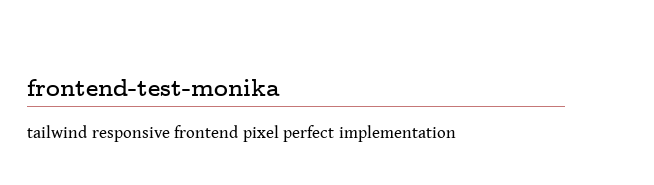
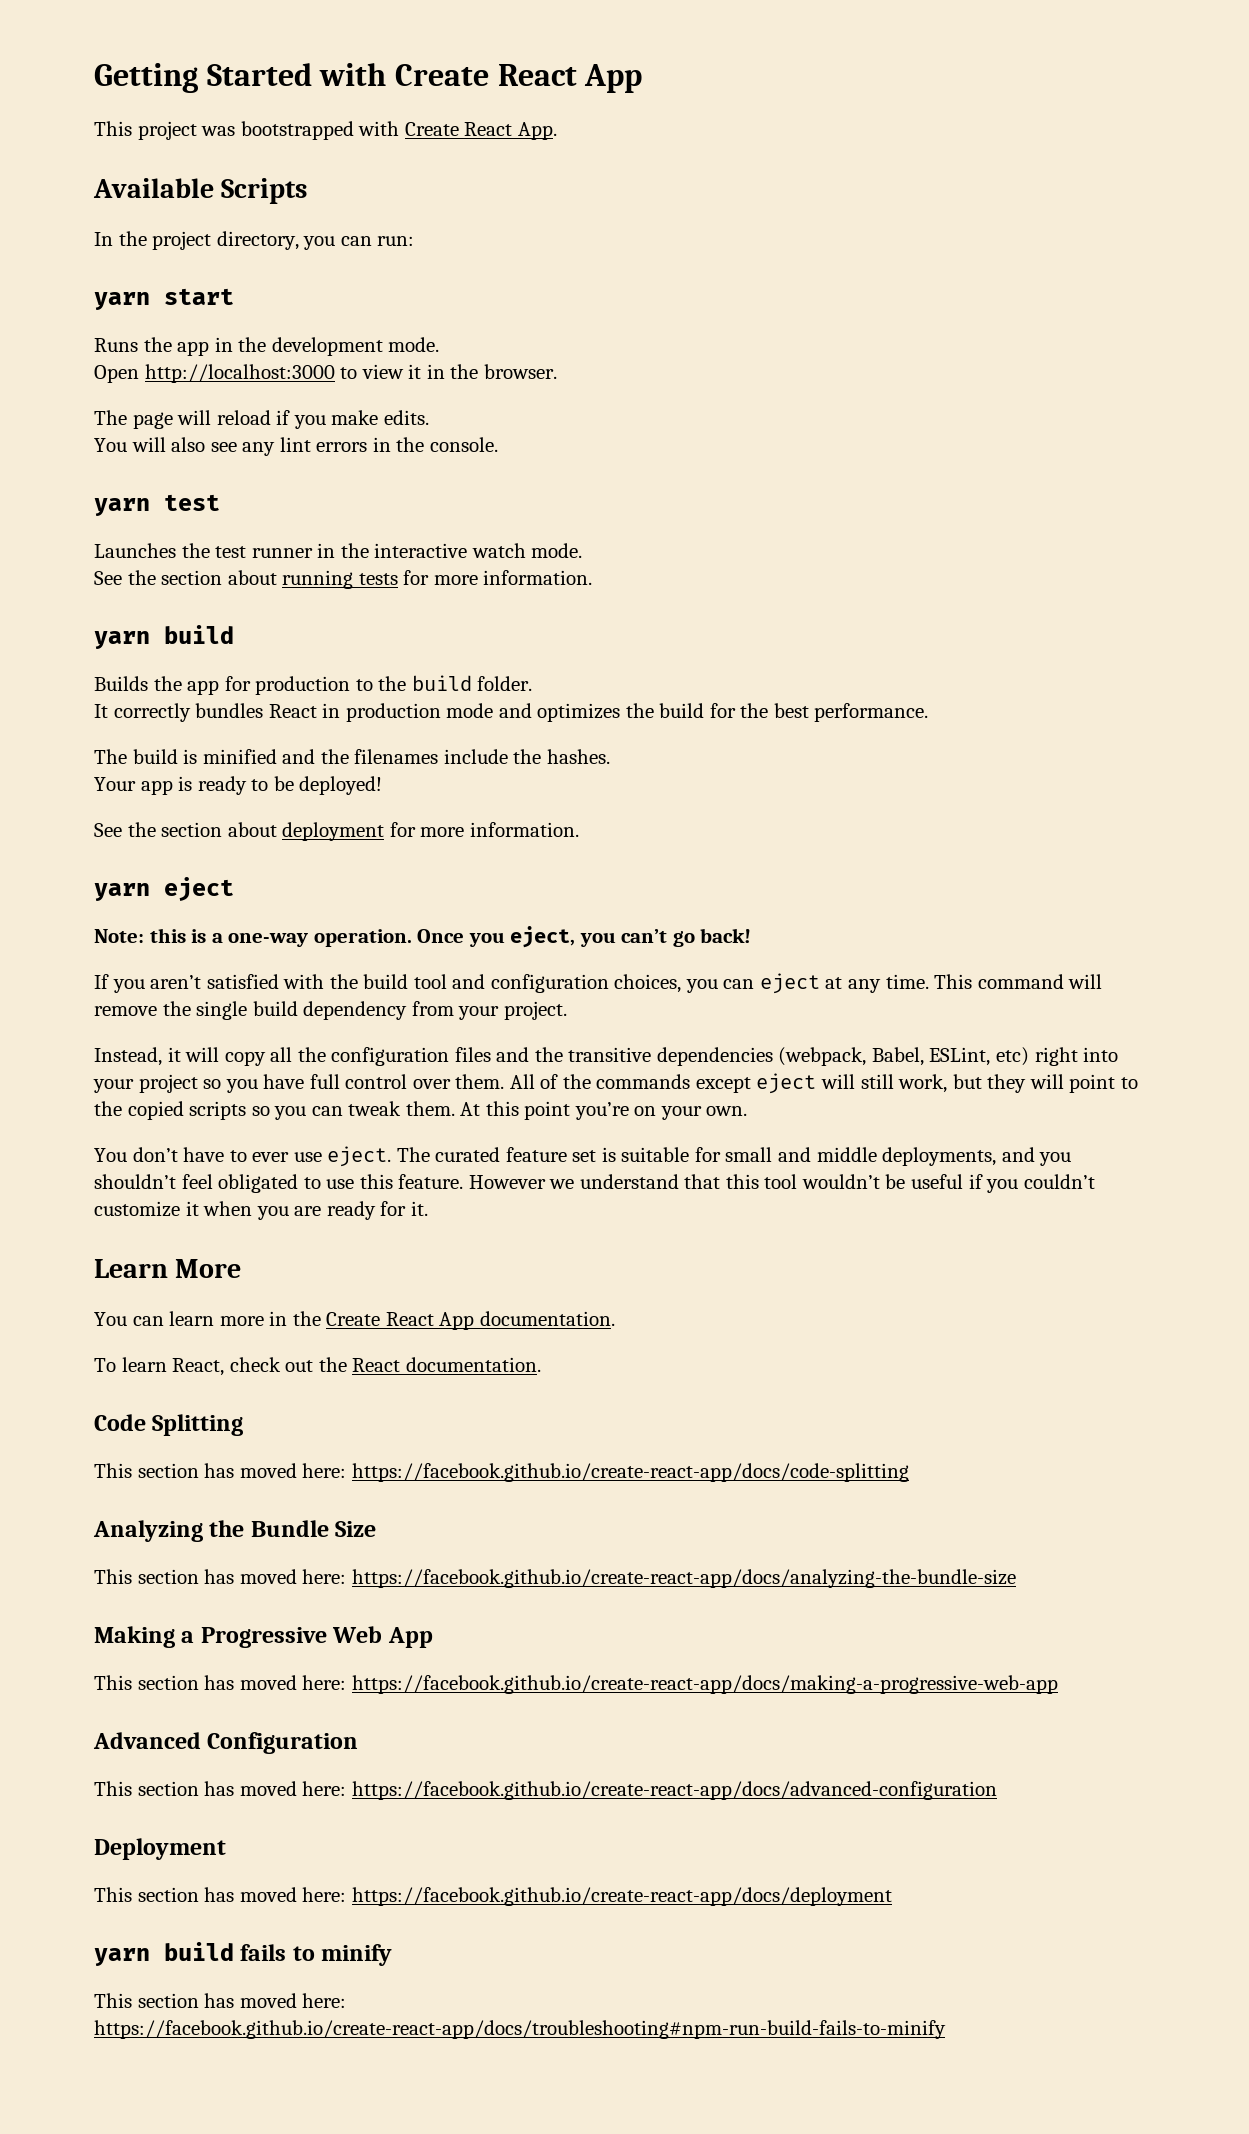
- frontend-test-monika
- tailwind responsive frontend pixel perfect implementation
+ Getting Started with Create React App
+ This project was bootstrapped with Create React App.
+ Available Scripts
+ In the project directory, you can run:
+ yarn start
+ Runs the app in the development mode.
+ Open http://localhost:3000 to view it in the browser.
+ The page will reload if you make edits.
+ You will also see any lint errors in the console.
+ yarn test
+ Launches the test runner in the interactive watch mode.
+ See the section about running tests for more information.
+ yarn build
+ Builds the app for production to the build folder.
+ It correctly bundles React in production mode and optimizes the build for the best performance.
+ The build is minified and the filenames include the hashes.
+ Your app is ready to be deployed!
+ See the section about deployment for more information.
+ yarn eject
+ Note: this is a one-way operation. Once you eject, you can’t go back!
+ If you aren’t satisfied with the build tool and configuration choices, you can eject at any time. This command will remove the single build dependency from your project.
+ Instead, it will copy all the configuration files and the transitive dependencies (webpack, Babel, ESLint, etc) right into your project so you have full control over them. All of the commands except eject will still work, but they will point to the copied scripts so you can tweak them. At this point you’re on your own.
+ You don’t have to ever use eject. The curated feature set is suitable for small and middle deployments, and you shouldn’t feel obligated to use this feature. However we understand that this tool wouldn’t be useful if you couldn’t customize it when you are ready for it.
+ Learn More
+ You can learn more in the Create React App documentation.
+ To learn React, check out the React documentation.
+ Code Splitting
+ This section has moved here: https://facebook.github.io/create-react-app/docs/code-splitting
+ Analyzing the Bundle Size
+ This section has moved here: https://facebook.github.io/create-react-app/docs/analyzing-the-bundle-size
+ Making a Progressive Web App
+ This section has moved here: https://facebook.github.io/create-react-app/docs/making-a-progressive-web-app
+ Advanced Configuration
+ This section has moved here: https://facebook.github.io/create-react-app/docs/advanced-configuration
+ Deployment
+ This section has moved here: https://facebook.github.io/create-react-app/docs/deployment
+ yarn build fails to minify
+ This section has moved here: https://facebook.github.io/create-react-app/docs/troubleshooting#npm-run-build-fails-to-minify

